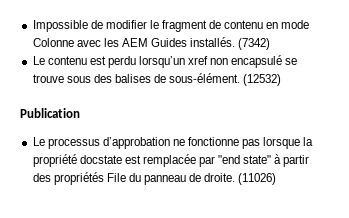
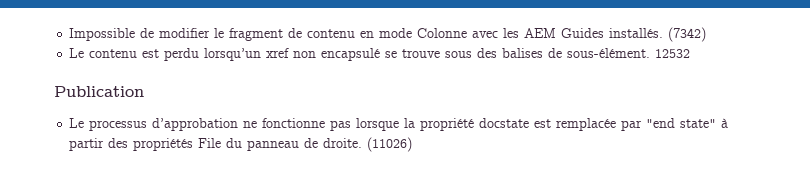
- (12532)
+ 12532

